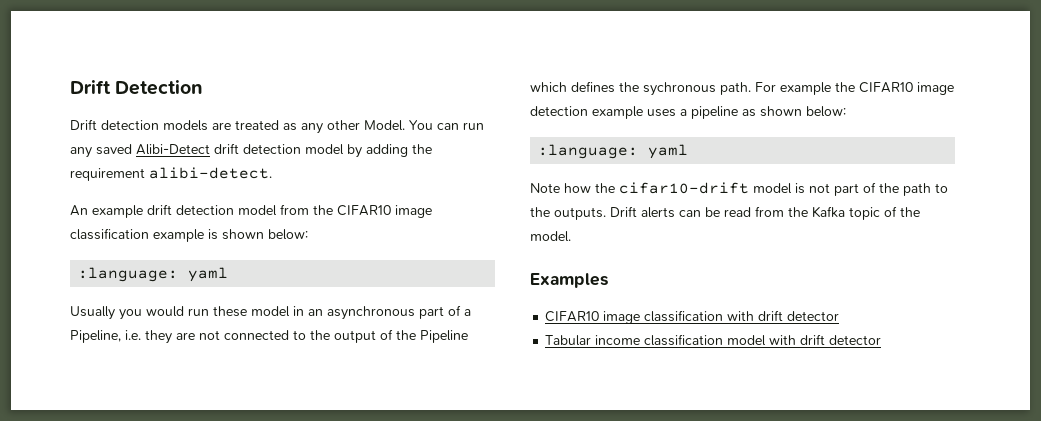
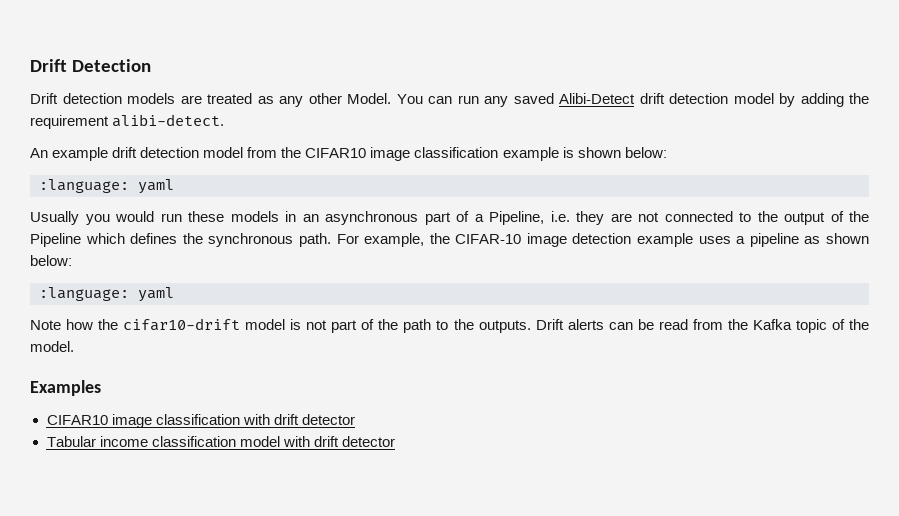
- Usually you would run these model in an asynchronous part of a Pipeline, i.e. they are not connected to the output of the Pipeline which defines the sychronous path.
+ Usually you would run these models in an asynchronous part of a Pipeline, i.e. they are not connected to the output of the Pipeline which defines the synchronous path.
- For example the CIFAR10 image detection example uses a pipeline as shown below:
+ For example, the CIFAR-10 image detection example uses a pipeline as shown below:

